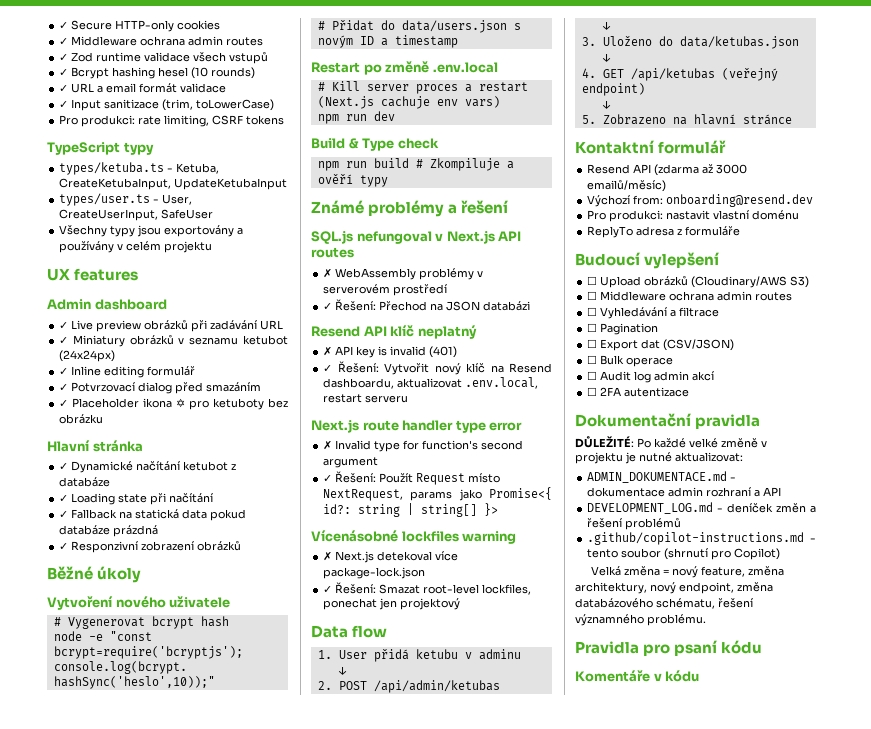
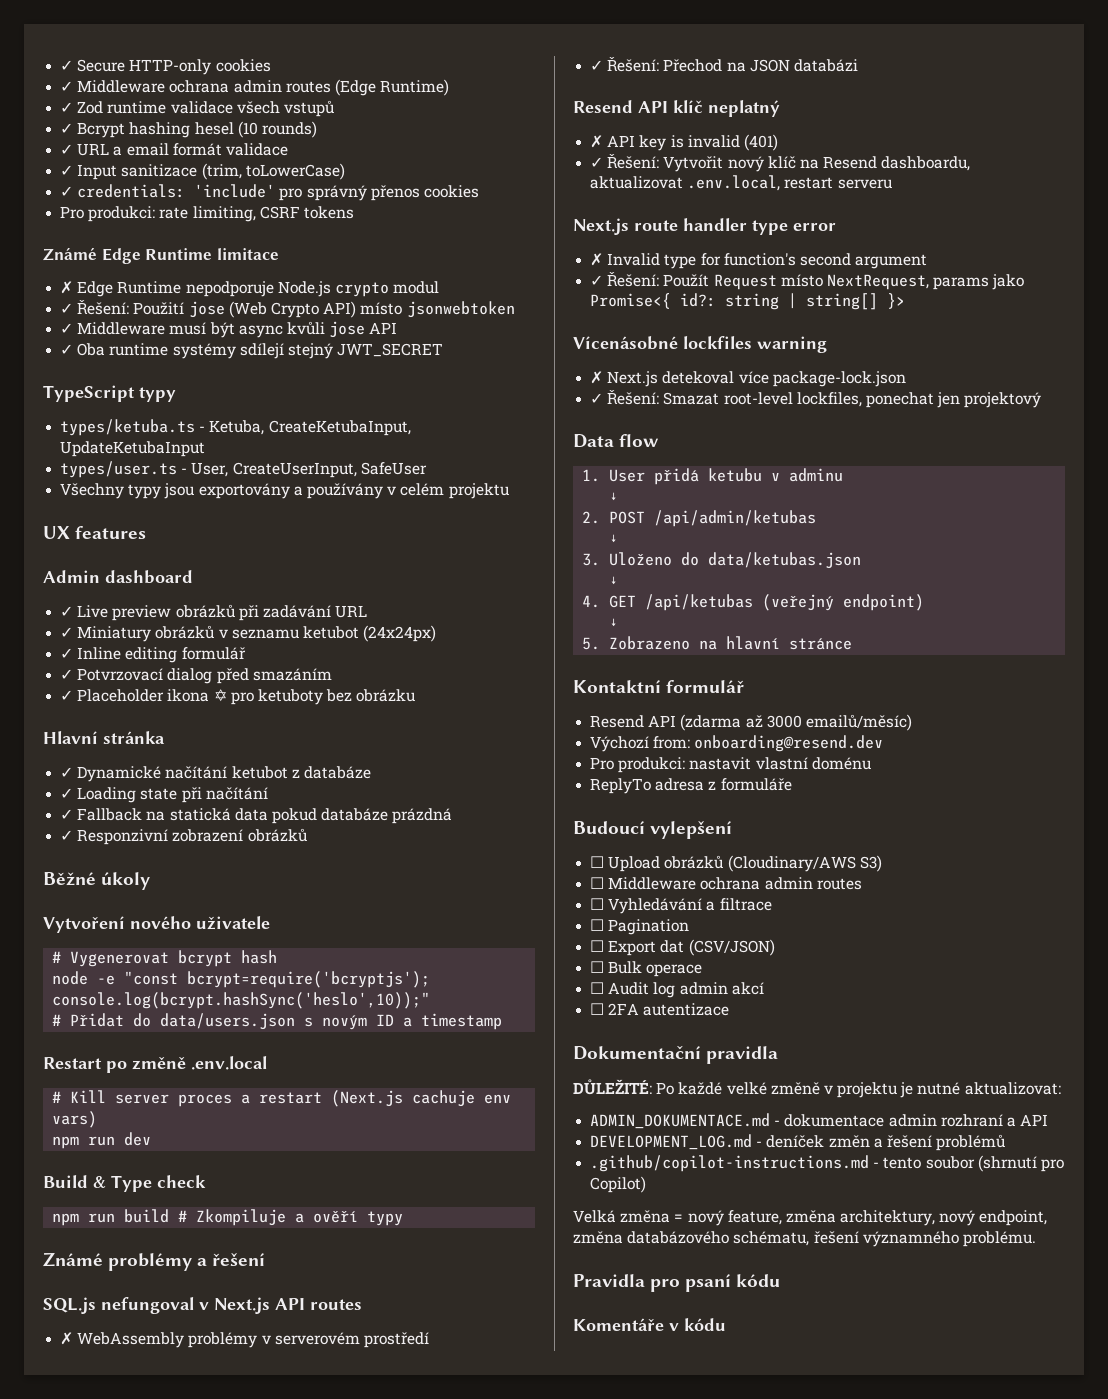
- ✓ Middleware ochrana admin routes
+ ✓ Middleware ochrana admin routes (Edge Runtime)
+ ✓ credentials: 'include' pro správný přenos cookies
+ Známé Edge Runtime limitace
+ ✗ Edge Runtime nepodporuje Node.js crypto modul
+ ✓ Řešení: Použití jose (Web Crypto API) místo jsonwebtoken
+ ✓ Middleware musí být async kvůli jose API
+ ✓ Oba runtime systémy sdílejí stejný JWT_SECRET

